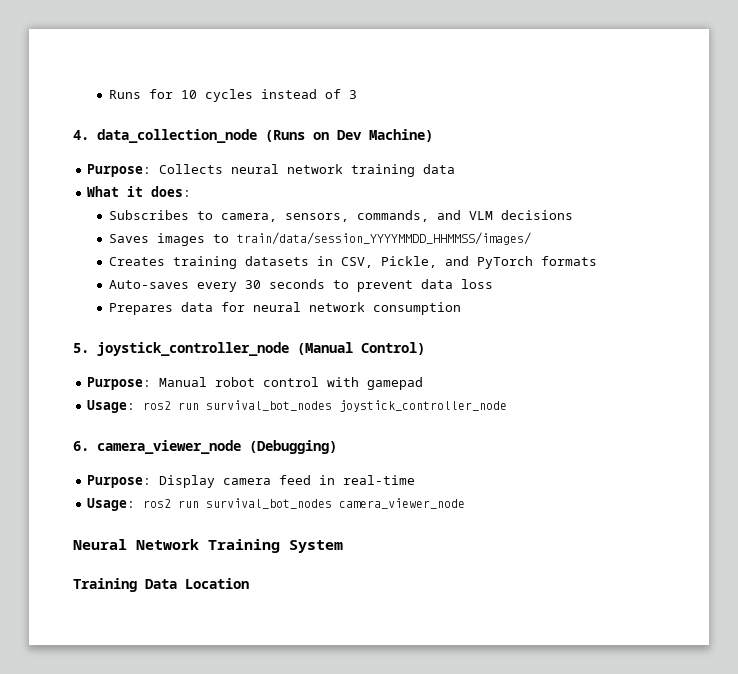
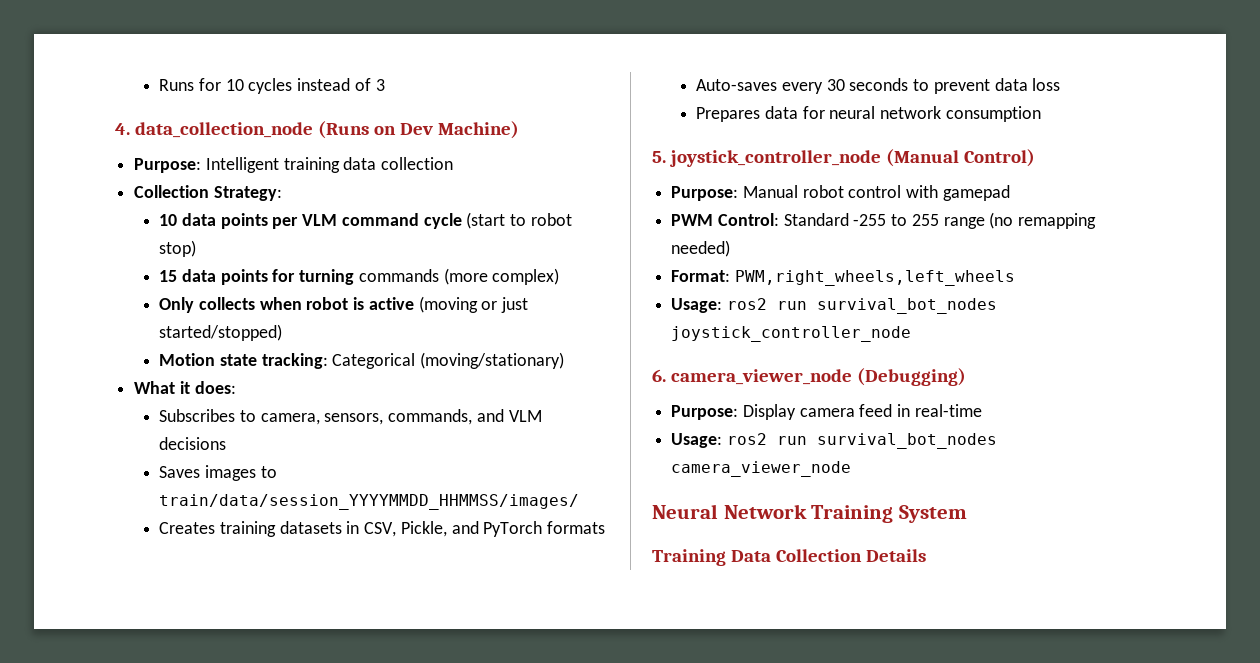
- Purpose: Collects neural network training data
+ Purpose: Intelligent training data collection
+ Collection Strategy:
+ 10 data points per VLM command cycle (start to robot stop)
+ 15 data points for turning commands (more complex)
+ Only collects when robot is active (moving or just started/stopped)
+ Motion state tracking: Categorical (moving/stationary)
+ PWM Control: Standard -255 to 255 range (no remapping needed)
+ Format: PWM,right_wheels,left_wheels
- Training Data Location
+ Training Data Collection Details

